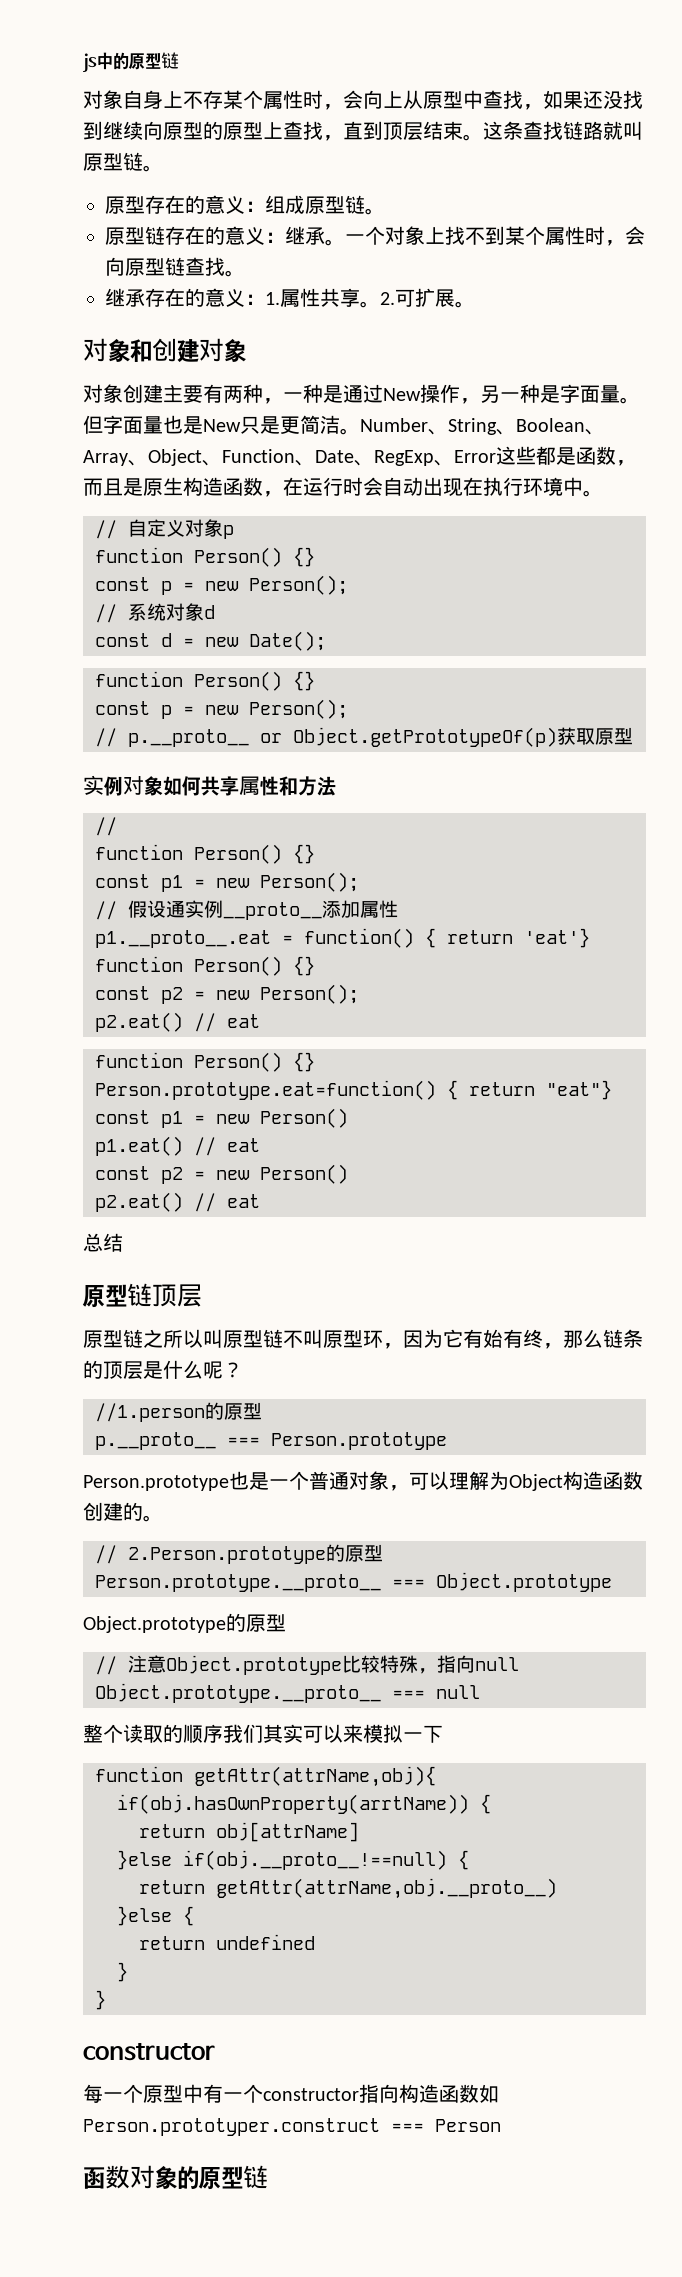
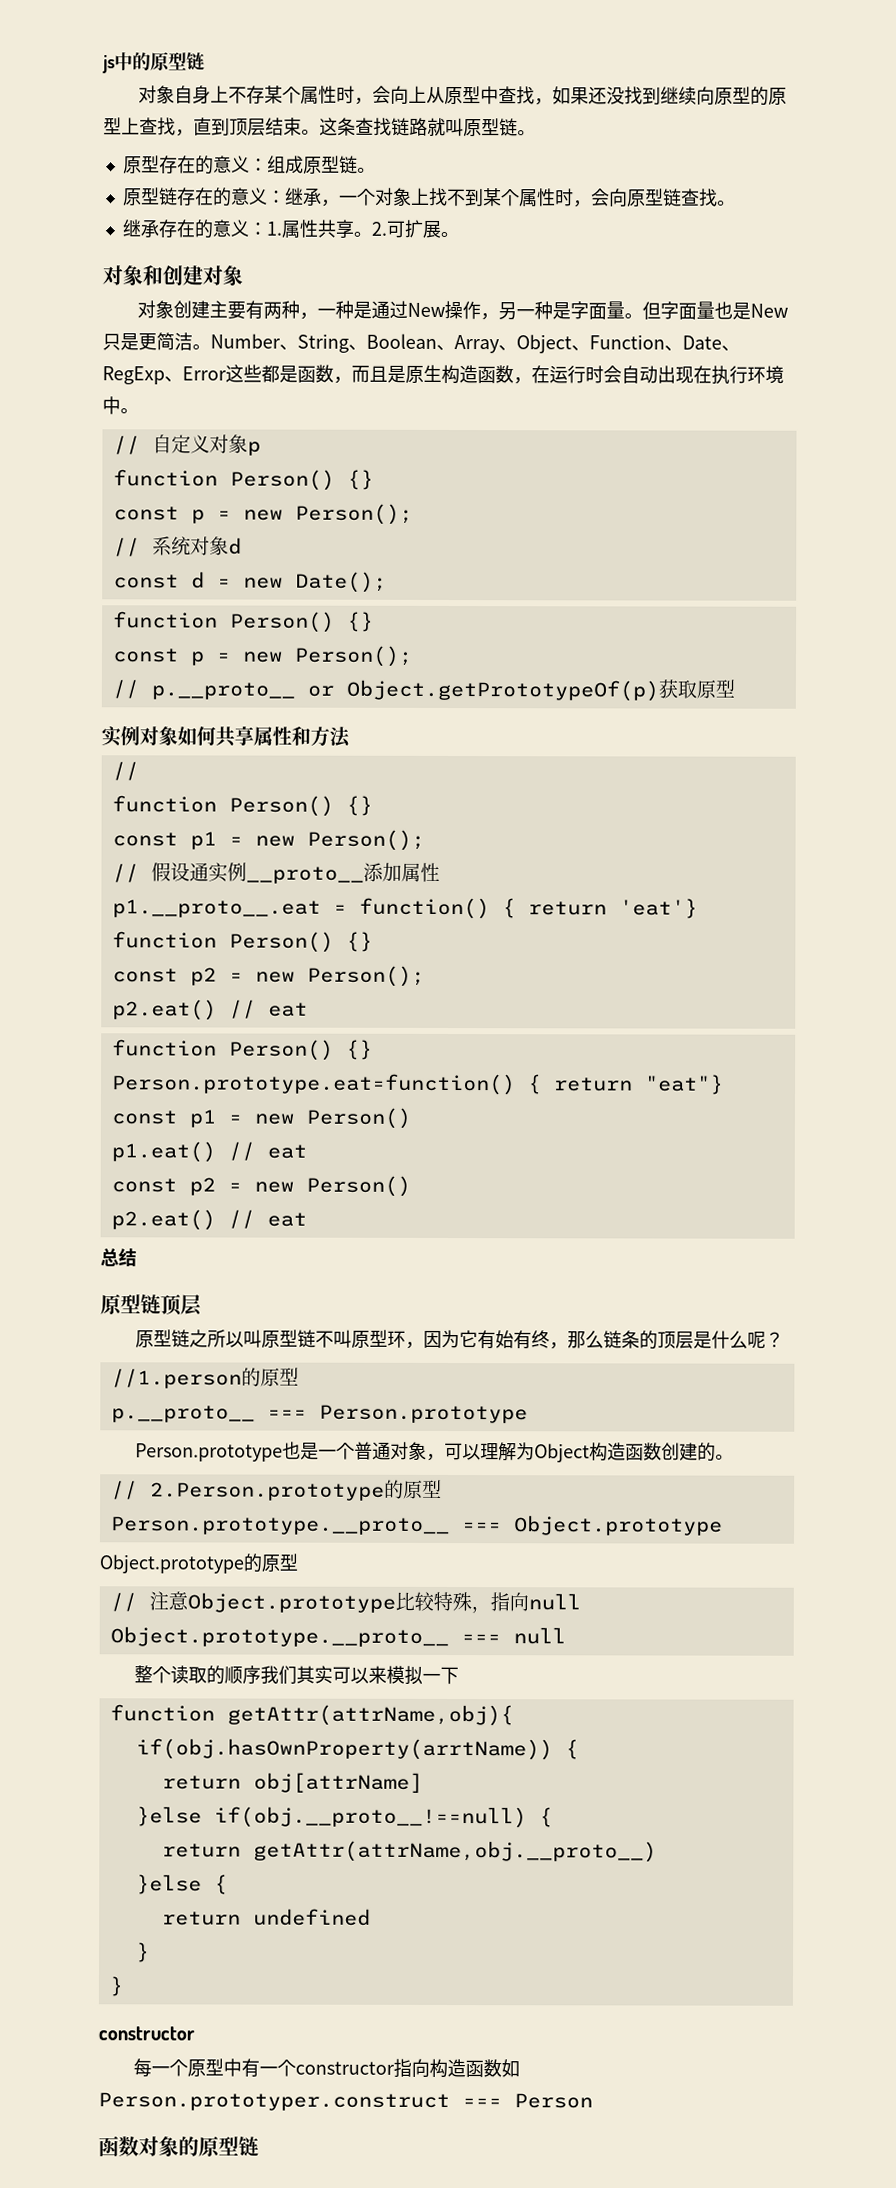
- 原型链存在的意义：继承。一个对象上找不到某个属性时，会向原型链查找。
+ 原型链存在的意义：继承，一个对象上找不到某个属性时，会向原型链查找。

